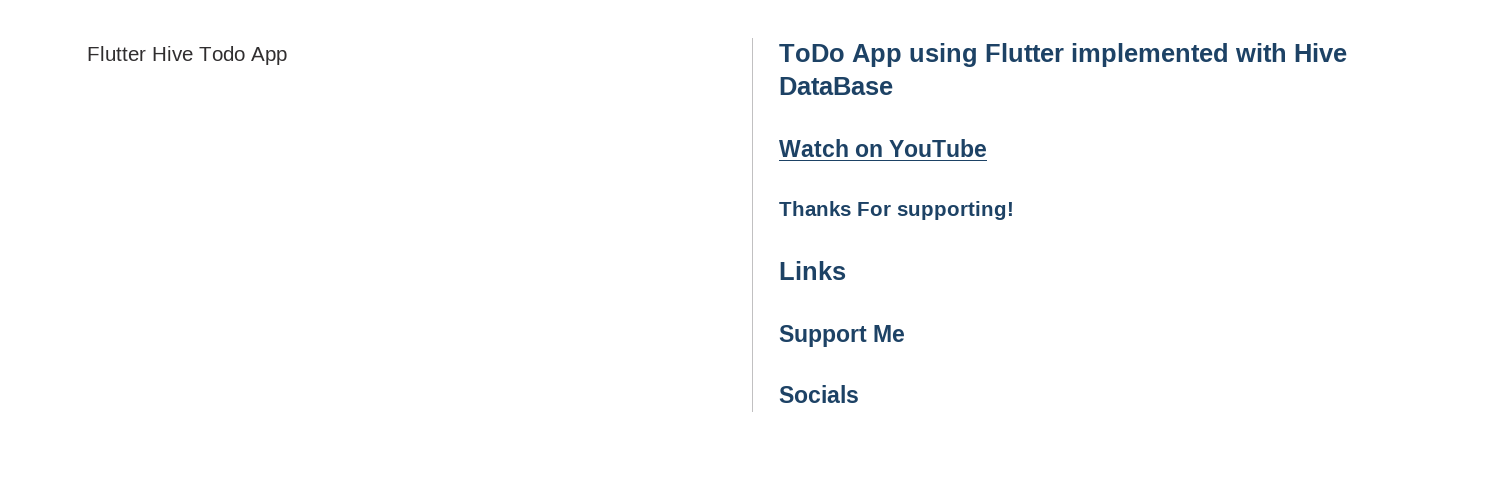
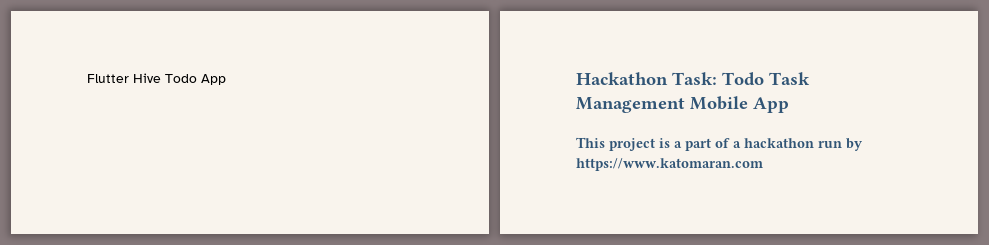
- ToDo App using Flutter implemented with Hive DataBase
- Watch on YouTube
- Thanks For supporting!
- Links
- Support Me
- Socials
+ Hackathon Task: Todo Task Management Mobile App
+ This project is a part of a hackathon run by https://www.katomaran.com

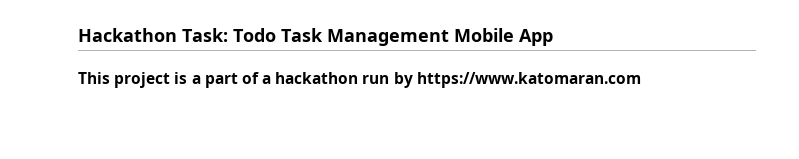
- Flutter Hive Todo App

